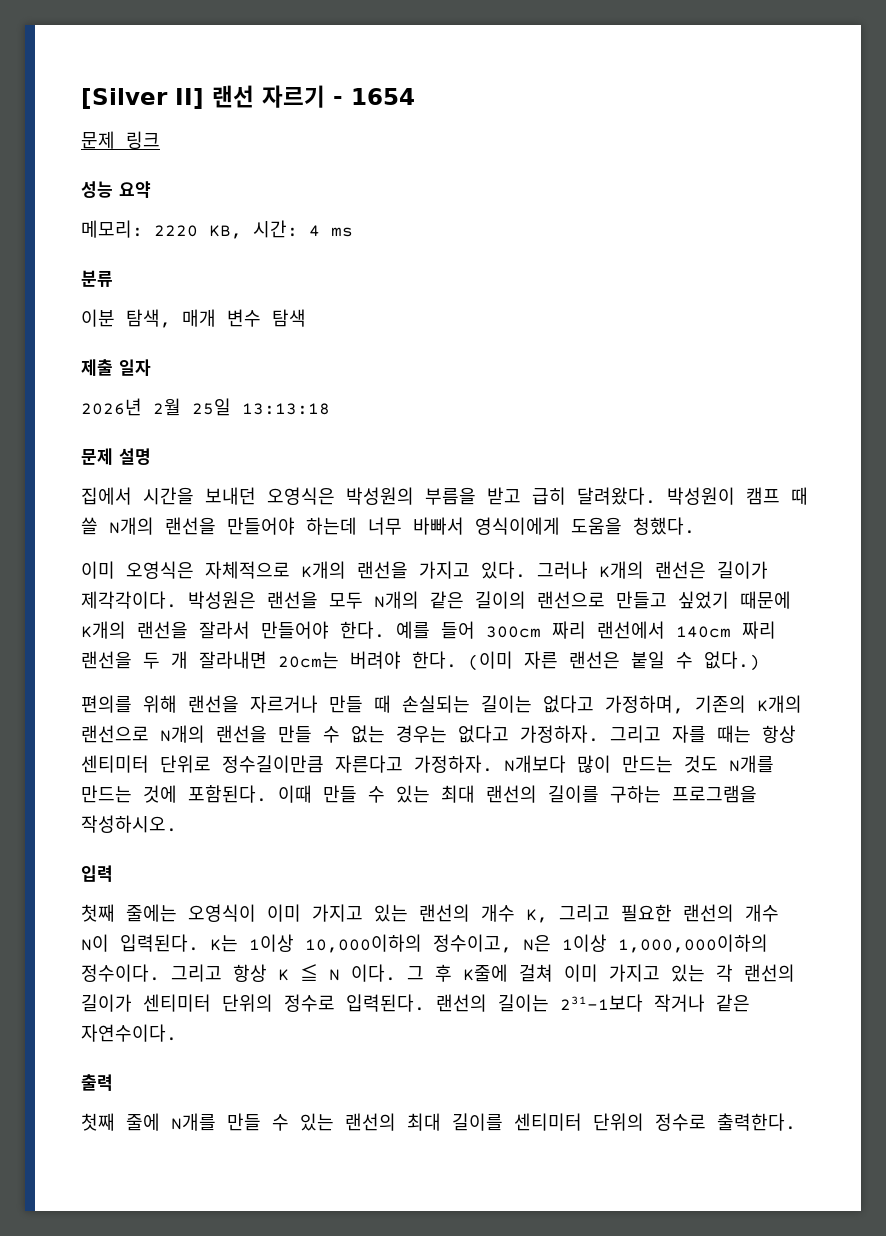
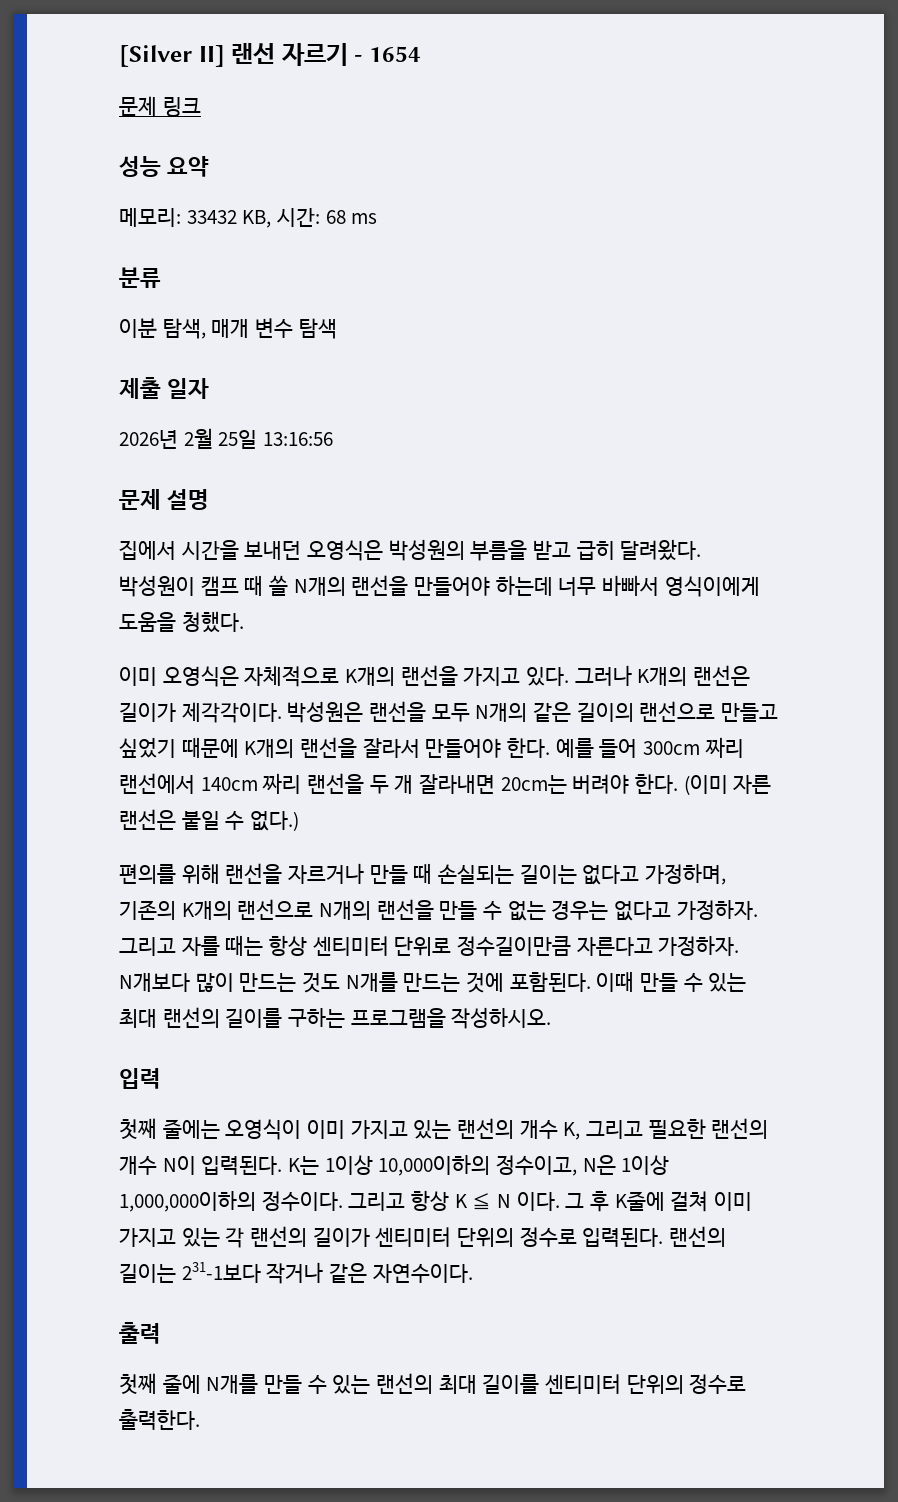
- 메모리: 2220 KB, 시간: 4 ms
+ 메모리: 33432 KB, 시간: 68 ms
- 2026년 2월 25일 13:13:18
+ 2026년 2월 25일 13:16:56

